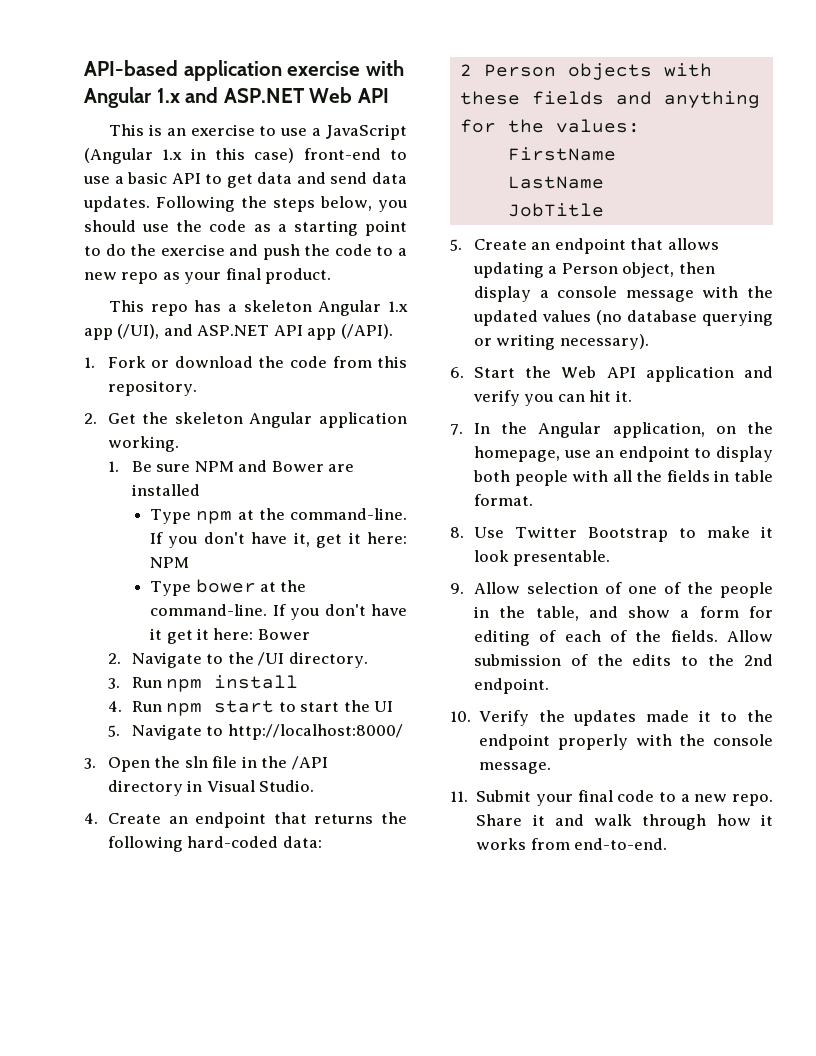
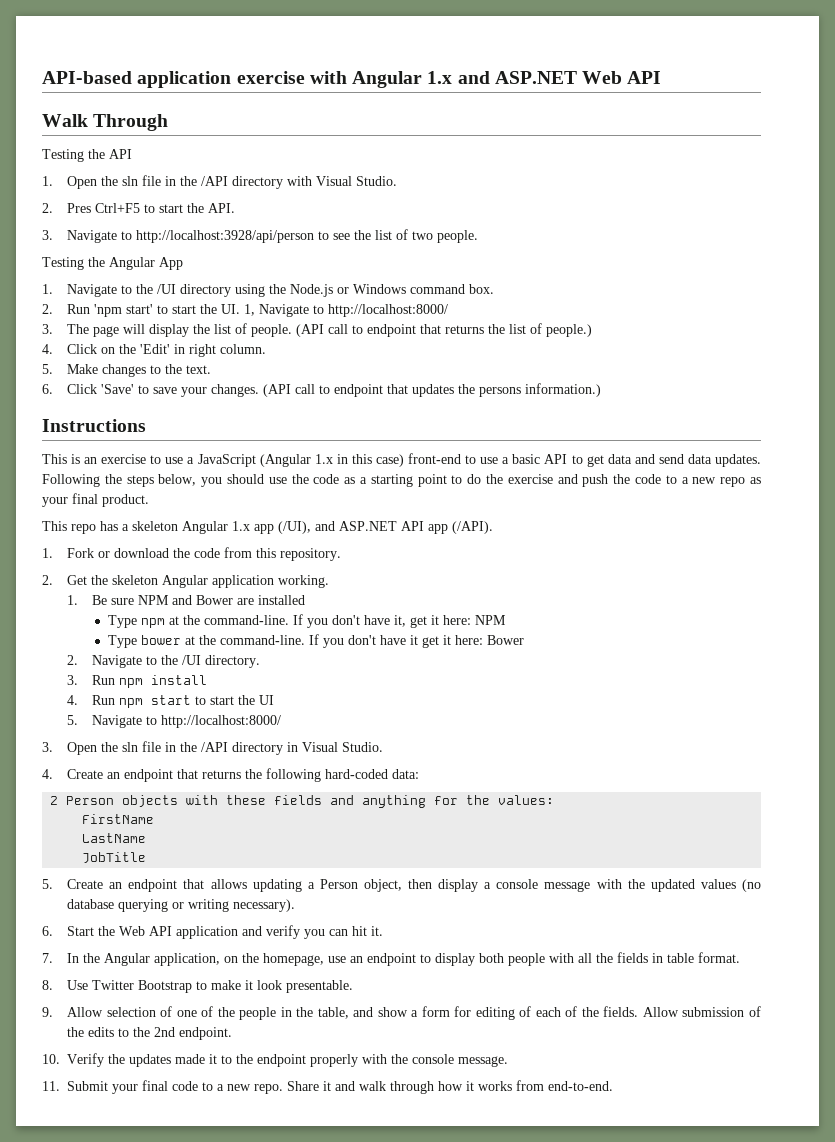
+ Walk Through
+ Testing the API
+ 1. Open the sln file in the /API directory with Visual Studio.
+ 2. Pres Ctrl+F5 to start the API.
+ 3. Navigate to http://localhost:3928/api/person to see the list of two people.
+ Testing the Angular App
+ 1. Navigate to the /UI directory using the Node.js or Windows command box.
+ 2. Run 'npm start' to start the UI. 1, Navigate to http://localhost:8000/
+ 3. The page will display the list of people. (API call to endpoint that returns the list of people.)
+ 4. Click on the 'Edit' in right column.
+ 5. Make changes to the text.
+ 6. Click 'Save' to save your changes. (API call to endpoint that updates the persons information.)
+ Instructions

